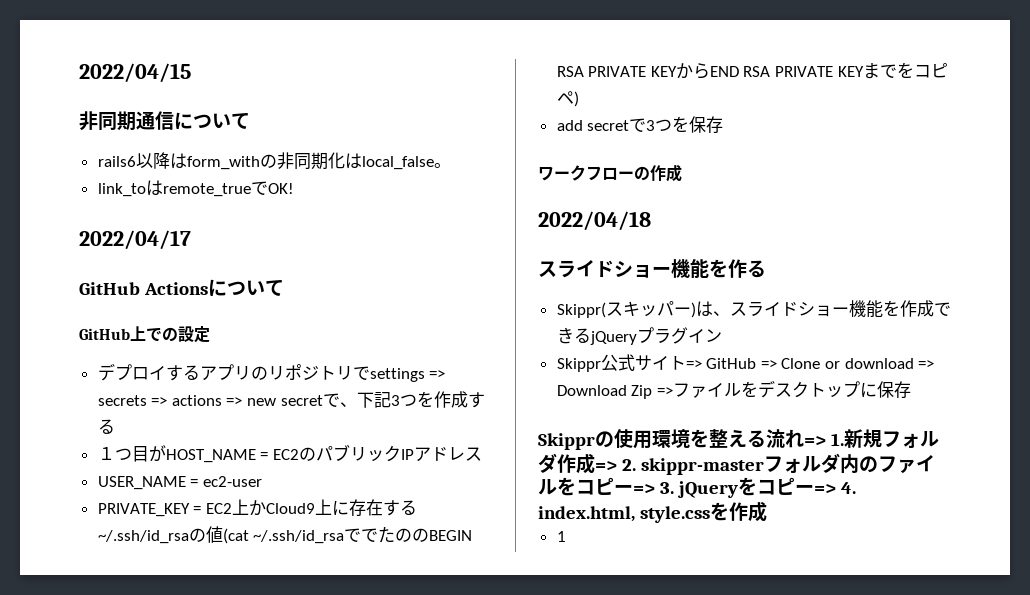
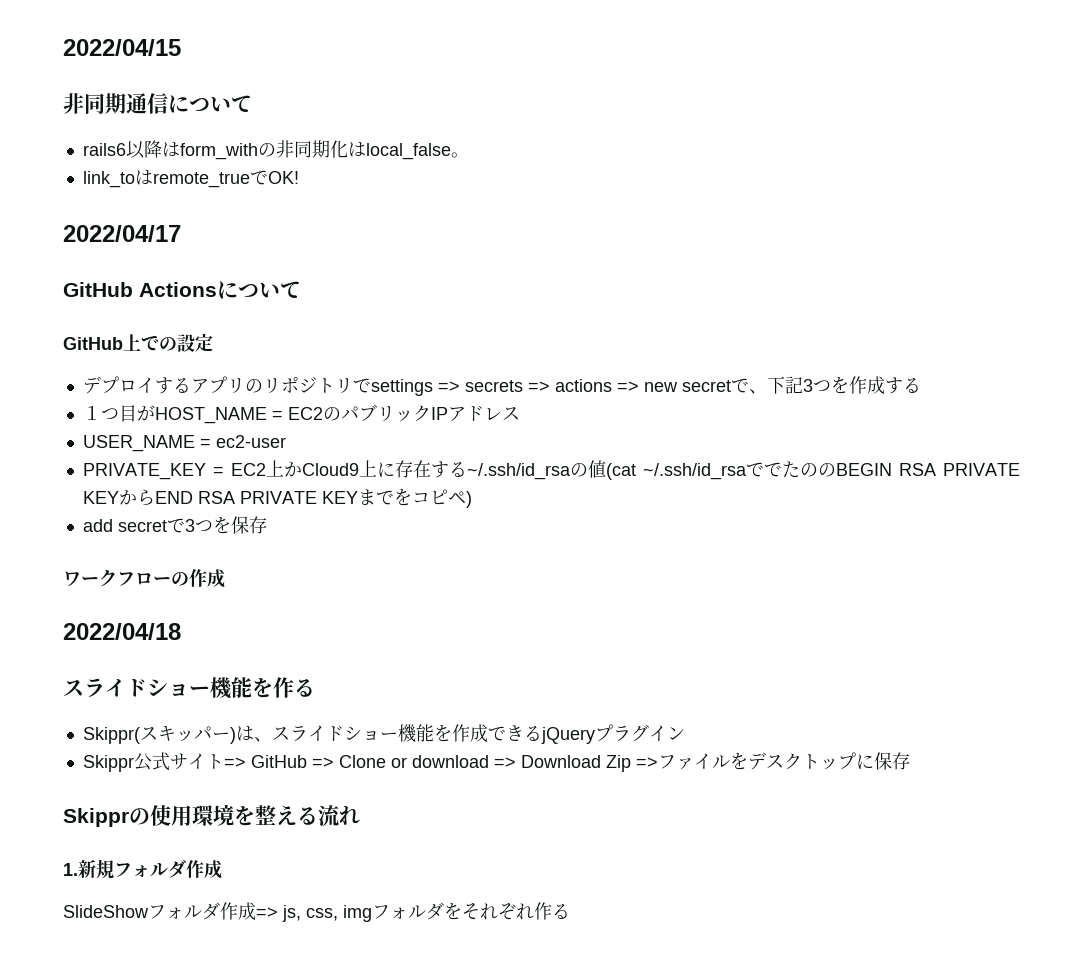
- Skipprの使用環境を整える流れ=> 1.新規フォルダ作成=> 2. skippr-masterフォルダ内のファイルをコピー=> 3. jQueryをコピー=> 4. index.html, style.cssを作成
- 1
+ Skipprの使用環境を整える流れ
+ 1.新規フォルダ作成
+ SlideShowフォルダ作成=> js, css, imgフォルダをそれぞれ作る

